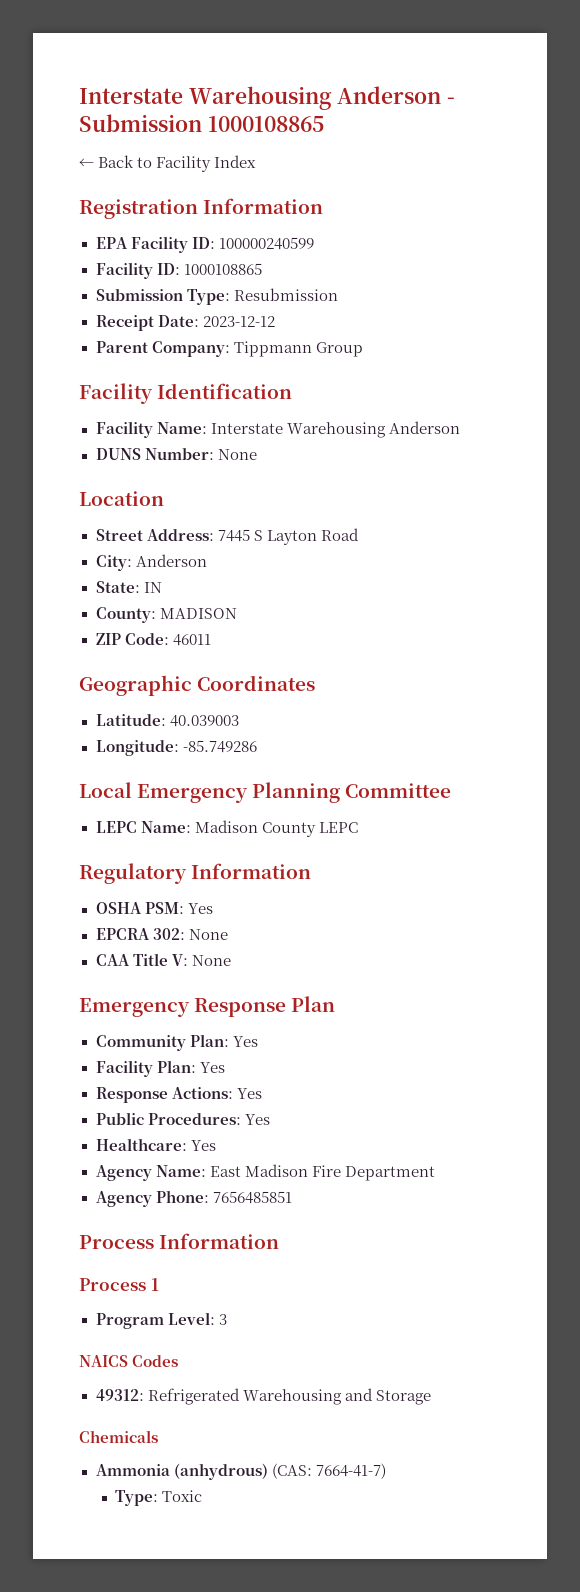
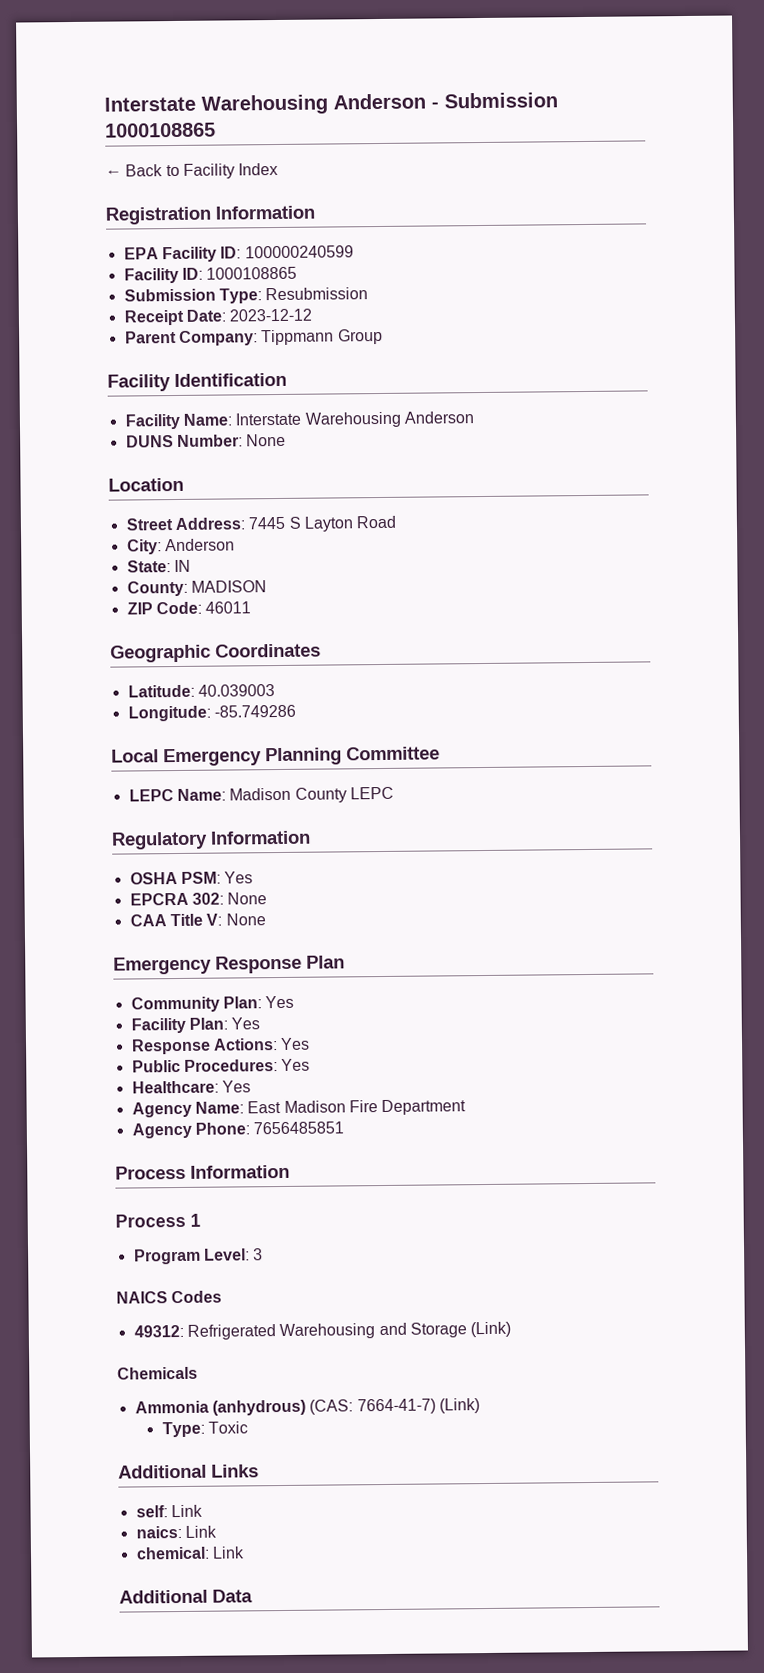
- 49312: Refrigerated Warehousing and Storage
+ 49312: Refrigerated Warehousing and Storage (Link)
- Ammonia (anhydrous) (CAS: 7664-41-7)
+ Ammonia (anhydrous) (CAS: 7664-41-7) (Link)
+ Additional Links
+ self: Link
+ naics: Link
+ chemical: Link
+ Additional Data

